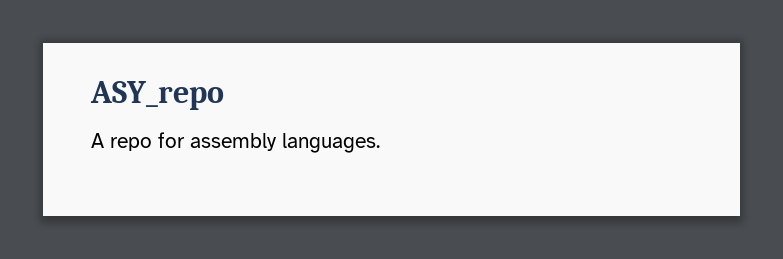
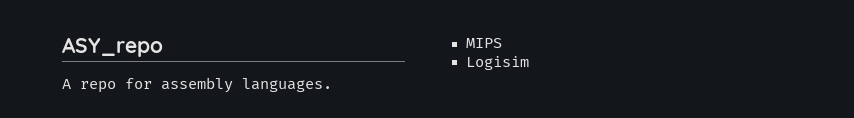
+ MIPS
+ Logisim

